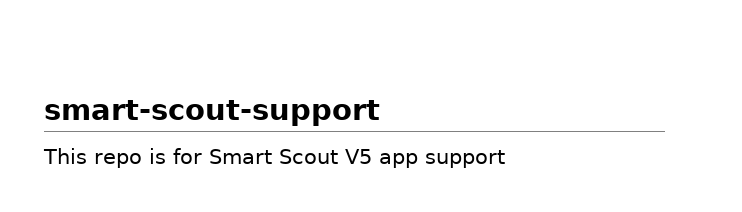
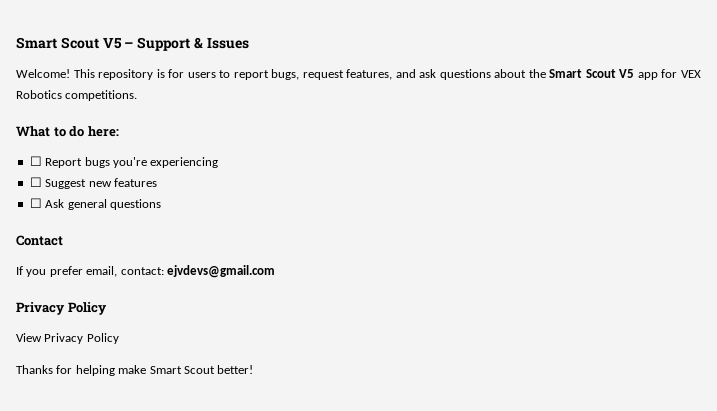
- smart-scout-support
- This repo is for Smart Scout V5 app support
+ Smart Scout V5 – Support & Issues
+ Welcome! This repository is for users to report bugs, request features, and ask questions about the Smart Scout V5 app for VEX Robotics competitions.
+ What to do here:
+ ☐ Report bugs you're experiencing
+ ☐ Suggest new features
+ ☐ Ask general questions
+ Contact
+ If you prefer email, contact: ejvdevs@gmail.com
+ Privacy Policy
+ View Privacy Policy
+ Thanks for helping make Smart Scout better!

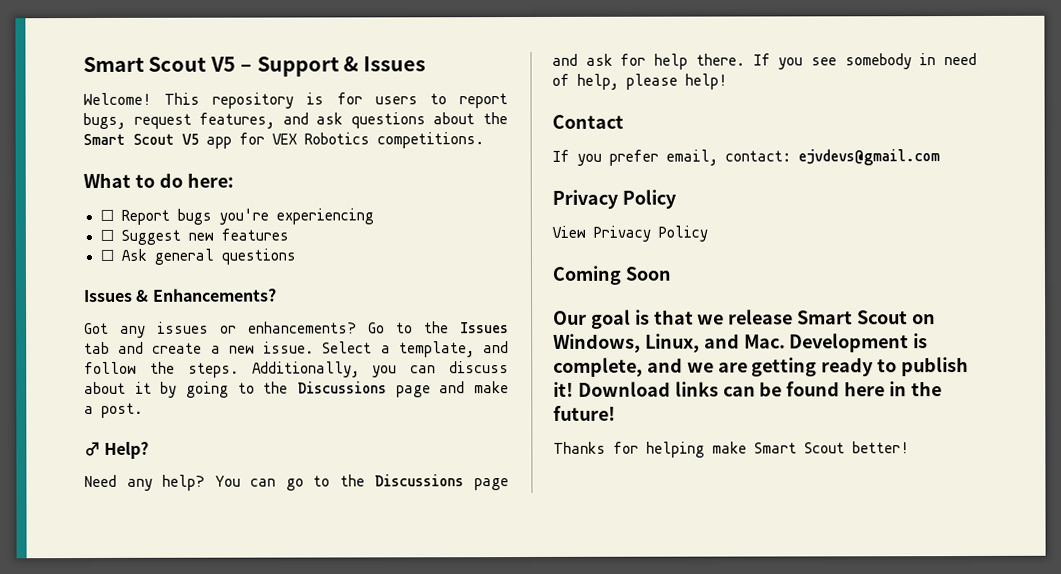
+ Issues & Enhancements?
+ Got any issues or enhancements? Go to the Issues tab and create a new issue. Select a template, and follow the steps. Additionally, you can discuss about it by going to the Discussions page and make a post.
+ ♂ Help?
+ Need any help? You can go to the Discussions page and ask for help there. If you see somebody in need of help, please help!
+ Coming Soon
+ Our goal is that we release Smart Scout on Windows, Linux, and Mac. Development is complete, and we are getting ready to publish it! Download links can be found here in the future!

